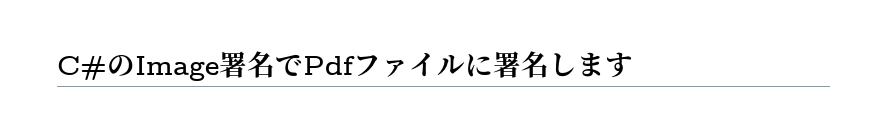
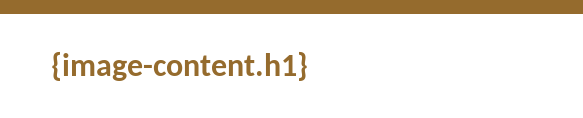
- C#のImage署名でPdfファイルに署名します
+ {image-content.h1}

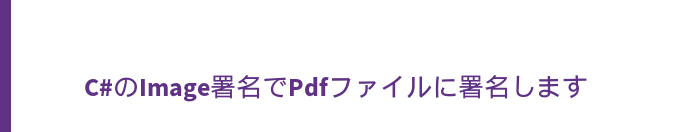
- {image-content.h1}
+ C#のImage署名でPdfファイルに署名します

